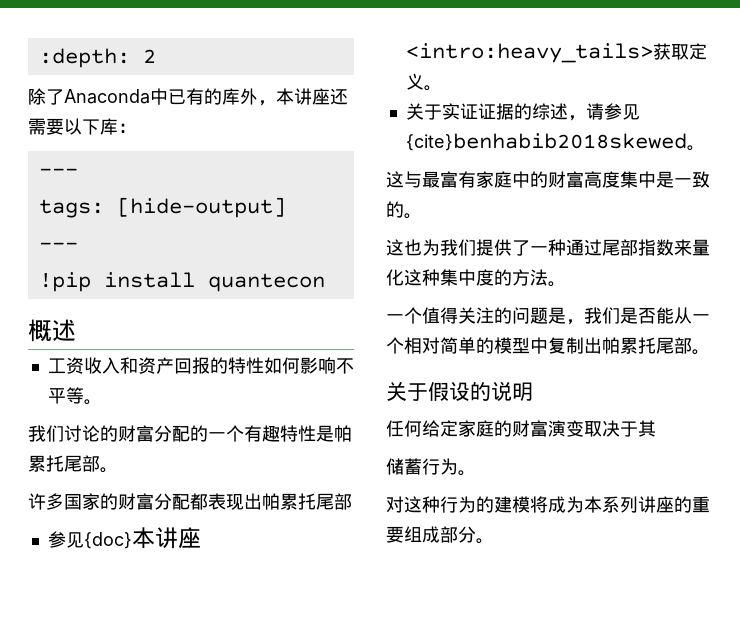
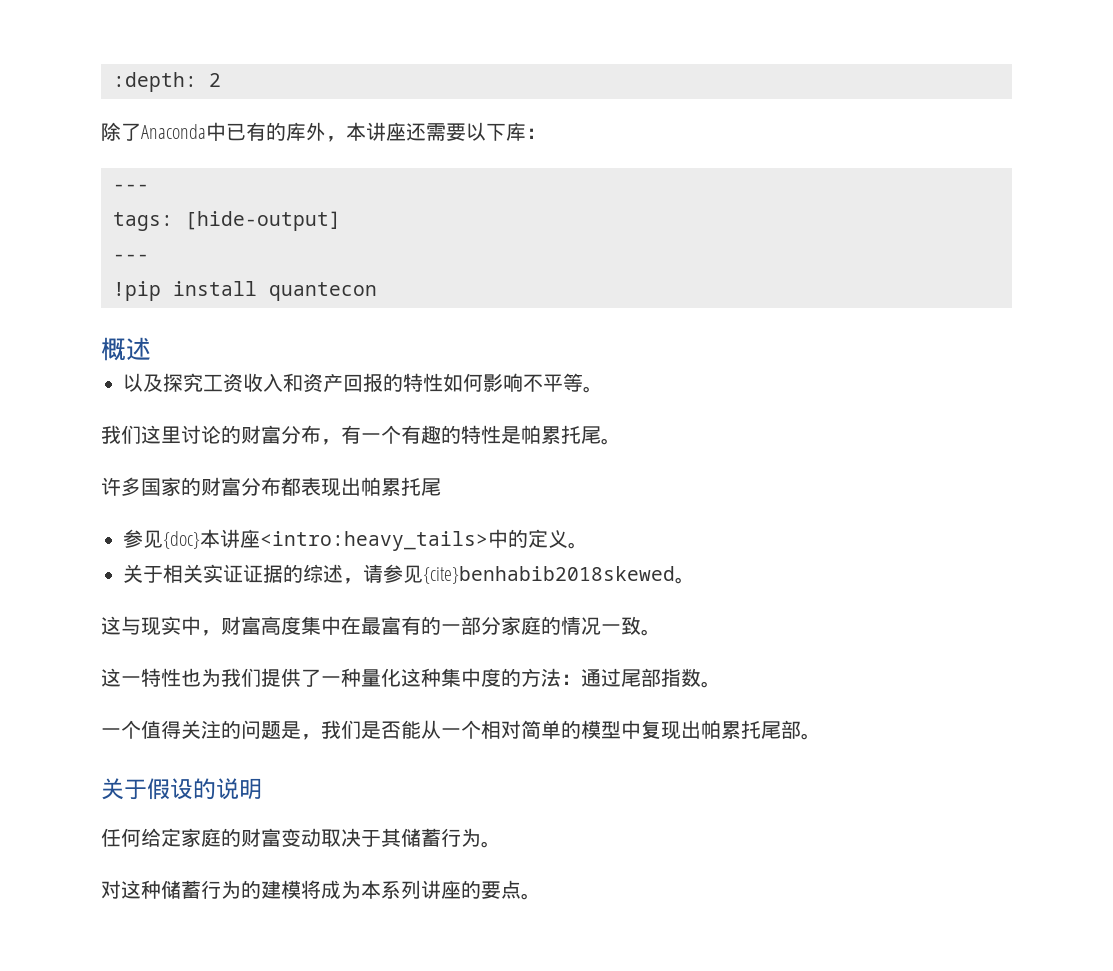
- 工资收入和资产回报的特性如何影响不平等。
+ 以及探究工资收入和资产回报的特性如何影响不平等。
- 我们讨论的财富分配的一个有趣特性是帕累托尾部。
+ 我们这里讨论的财富分布，有一个有趣的特性是帕累托尾。
- 许多国家的财富分配都表现出帕累托尾部
+ 许多国家的财富分布都表现出帕累托尾
- 参见{doc}本讲座<intro:heavy_tails>获取定义。
+ 参见{doc}本讲座<intro:heavy_tails>中的定义。
- 关于实证证据的综述，请参见{cite}benhabib2018skewed。
+ 关于相关实证证据的综述，请参见{cite}benhabib2018skewed。
- 这与最富有家庭中的财富高度集中是一致的。
- 这也为我们提供了一种通过尾部指数来量化这种集中度的方法。
+ 这与现实中，财富高度集中在最富有的一部分家庭的情况一致。
+ 这一特性也为我们提供了一种量化这种集中度的方法：通过尾部指数。
- 一个值得关注的问题是，我们是否能从一个相对简单的模型中复制出帕累托尾部。
+ 一个值得关注的问题是，我们是否能从一个相对简单的模型中复现出帕累托尾部。
- 任何给定家庭的财富演变取决于其
- 储蓄行为。
+ 任何给定家庭的财富变动取决于其储蓄行为。
- 对这种行为的建模将成为本系列讲座的重要组成部分。
+ 对这种储蓄行为的建模将成为本系列讲座的要点。

